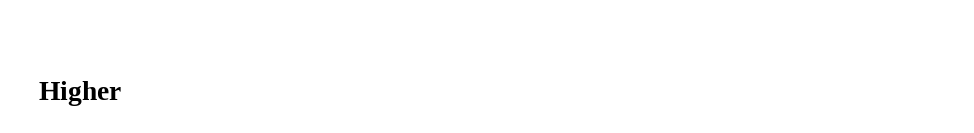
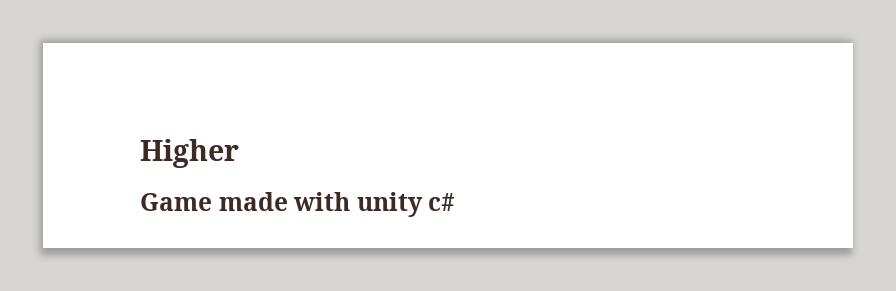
+ Game made with unity c#

